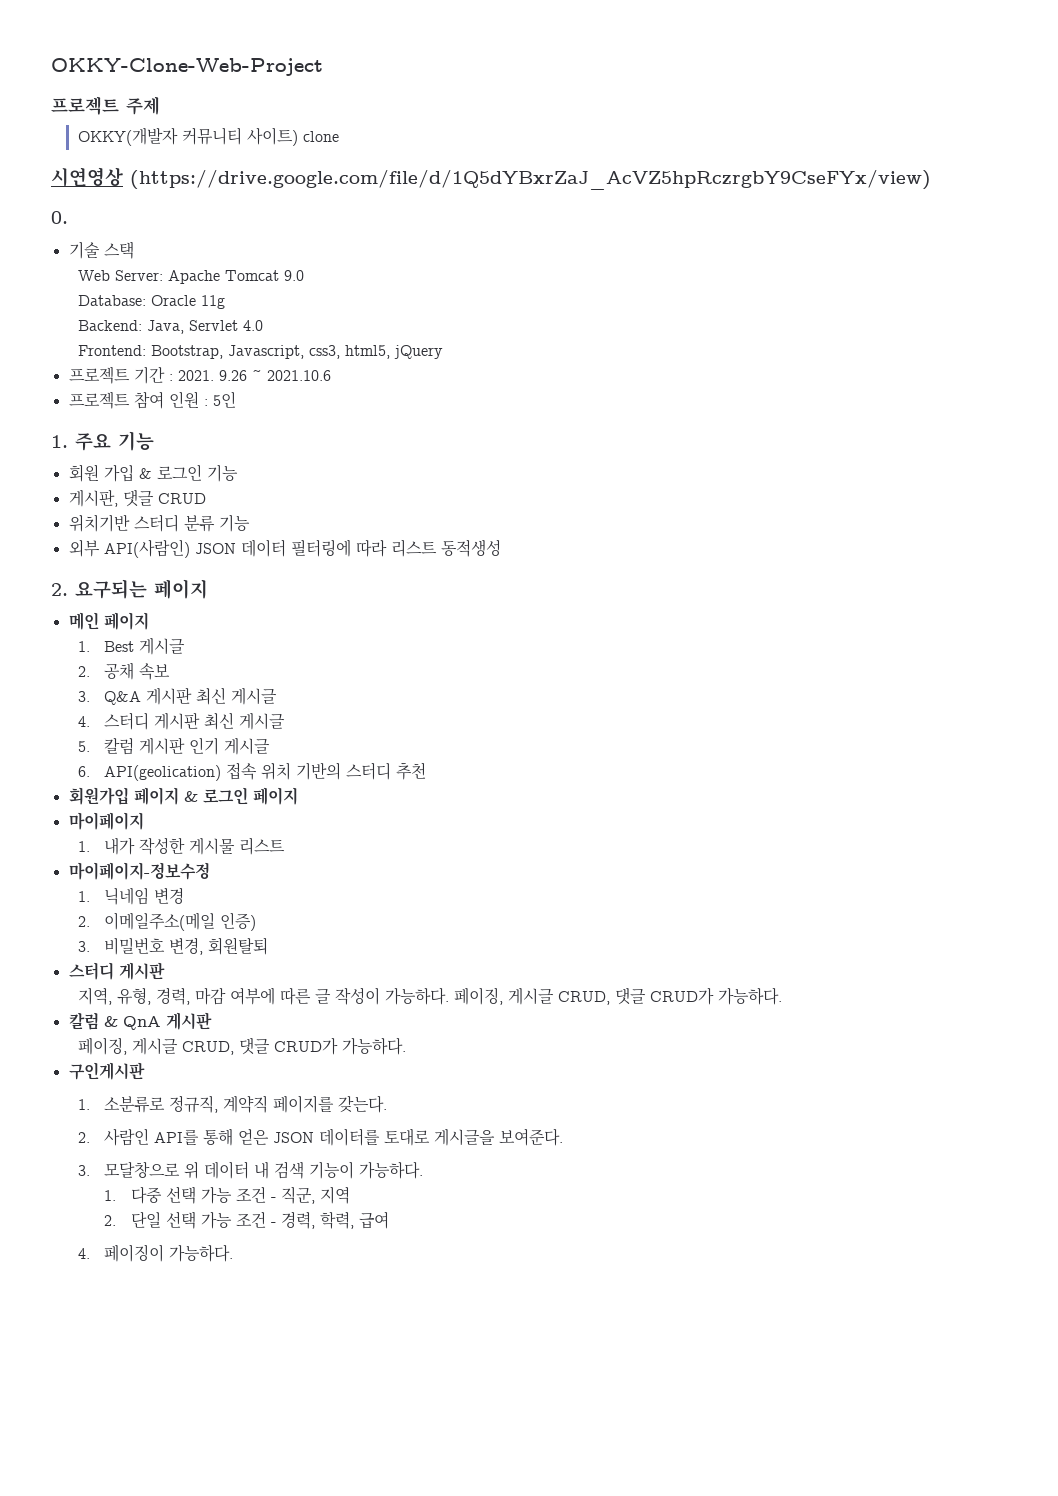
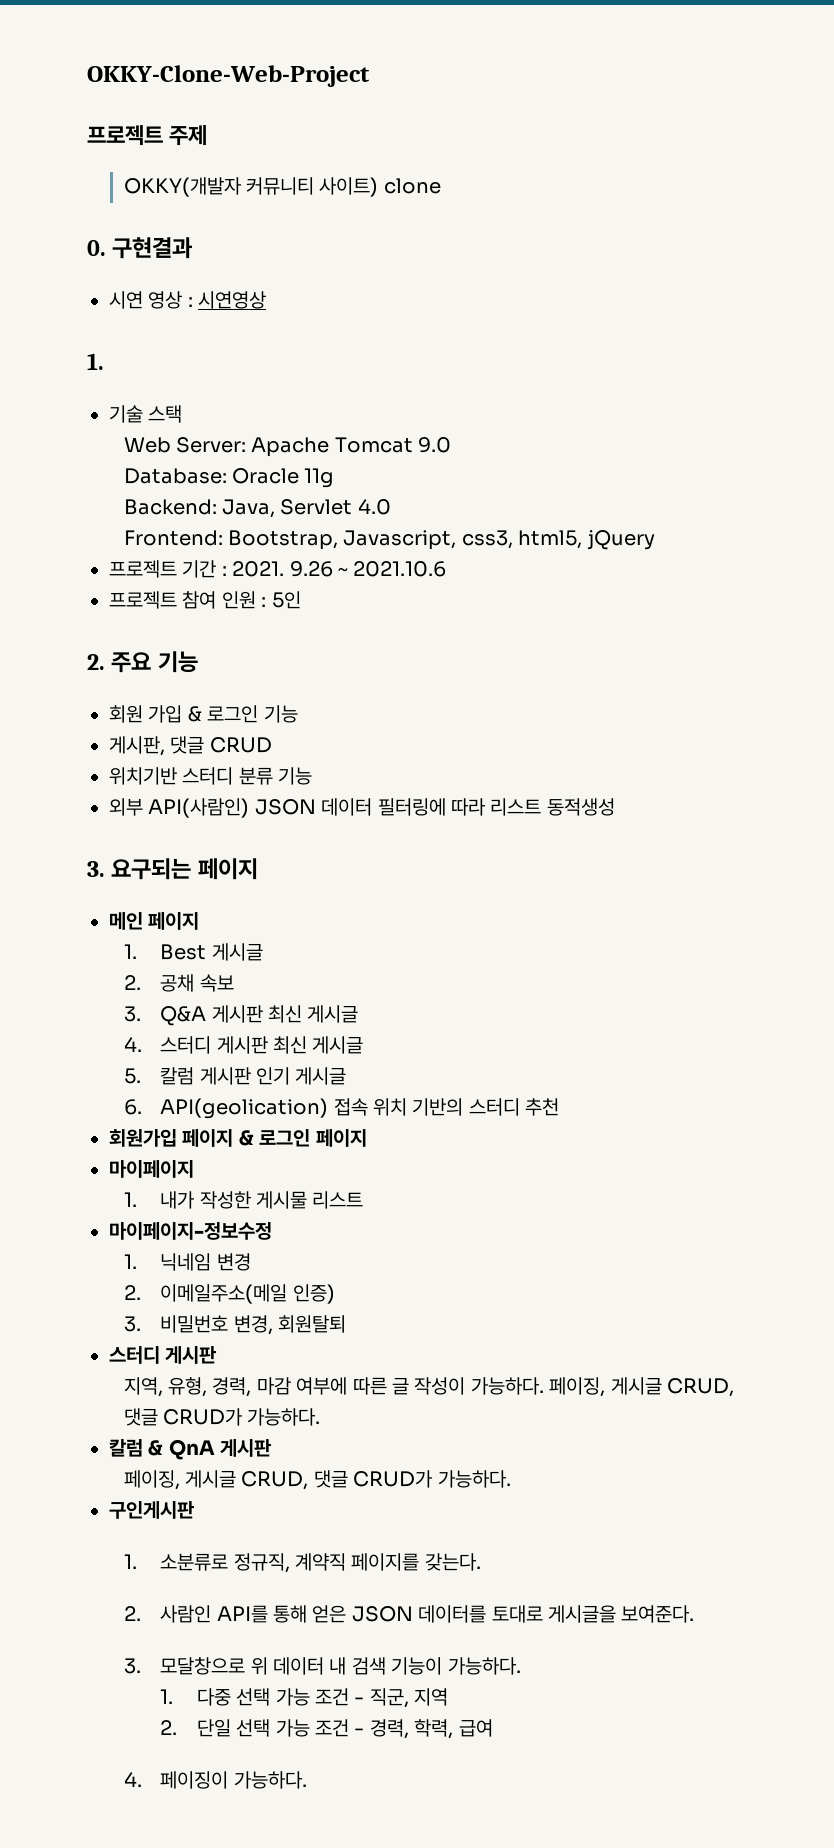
- 시연영상 (https://drive.google.com/file/d/1Q5dYBxrZaJ_AcVZ5hpRczrgbY9CseFYx/view)
- 0.
+ 0. 구현결과
+ 시연 영상 : 시연영상
+ 1.
- 1. 주요 기능
+ 2. 주요 기능
- 2. 요구되는 페이지
+ 3. 요구되는 페이지

